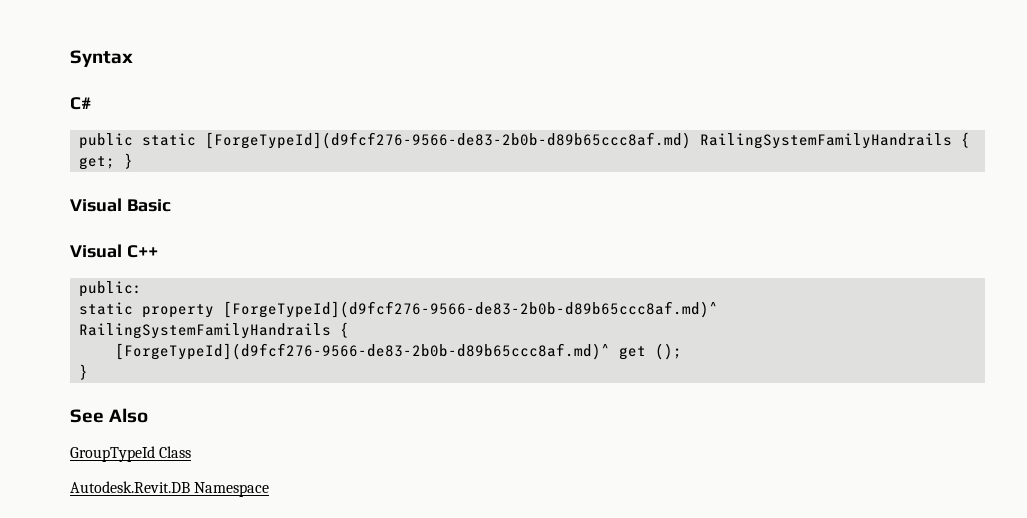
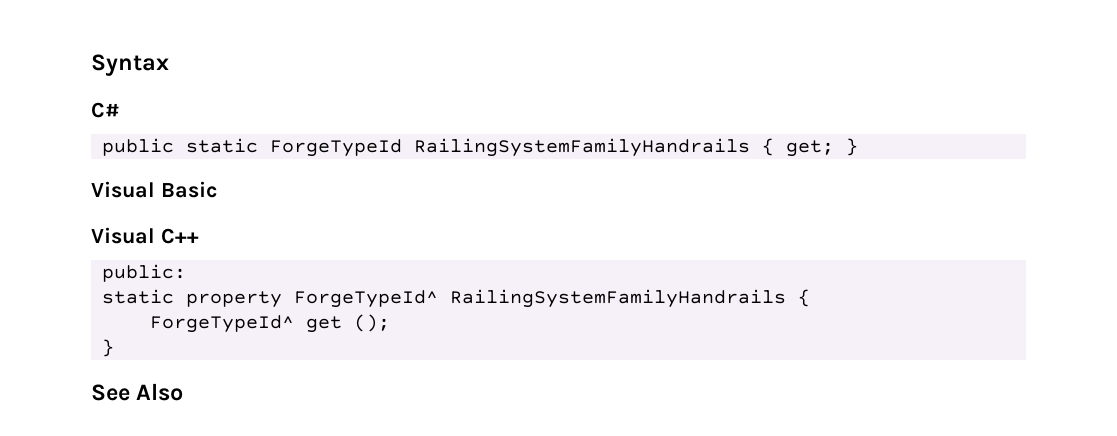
- public static [ForgeTypeId](d9fcf276-9566-de83-2b0b-d89b65ccc8af.md) RailingSystemFamilyHandrails { get; }
+ public static ForgeTypeId RailingSystemFamilyHandrails { get; }
- static property [ForgeTypeId](d9fcf276-9566-de83-2b0b-d89b65ccc8af.md)^ RailingSystemFamilyHandrails {
+ static property ForgeTypeId^ RailingSystemFamilyHandrails {
- [ForgeTypeId](d9fcf276-9566-de83-2b0b-d89b65ccc8af.md)^ get ();
+ ForgeTypeId^ get ();
- GroupTypeId Class
- Autodesk.Revit.DB Namespace

